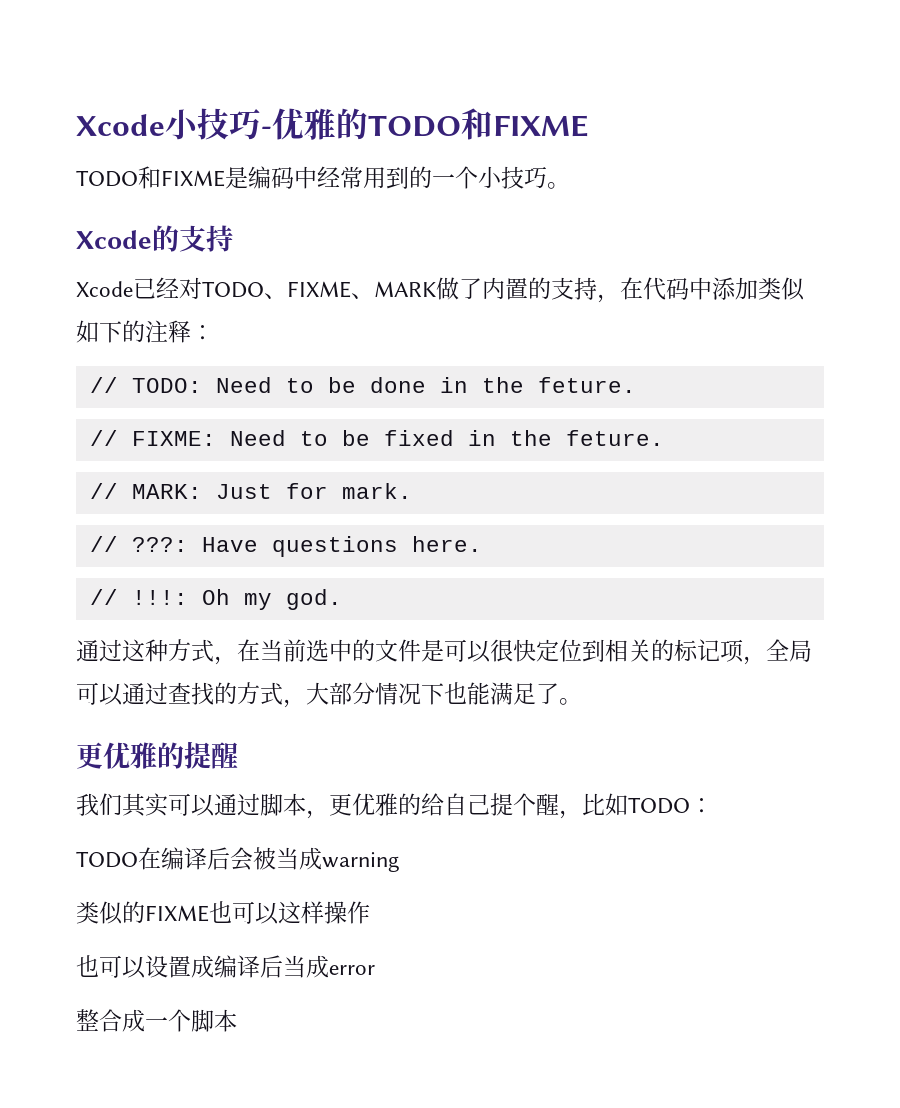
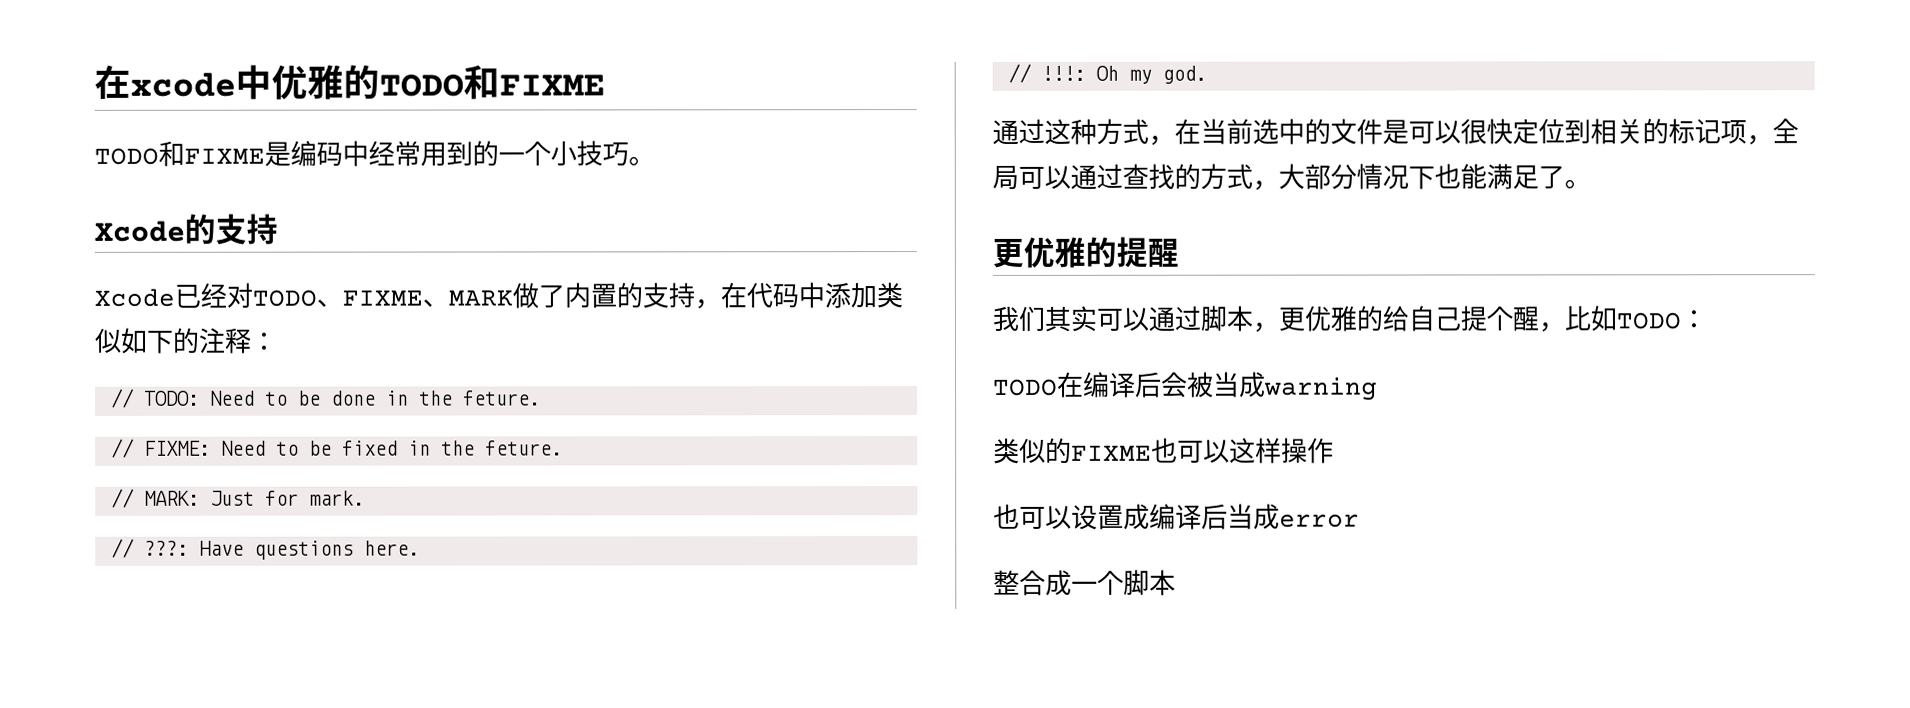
- Xcode小技巧-优雅的TODO和FIXME
+ 在xcode中优雅的TODO和FIXME

